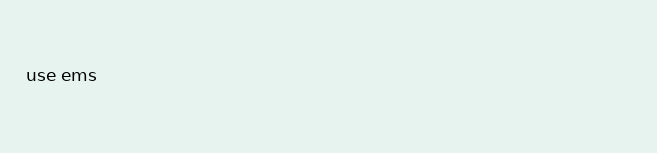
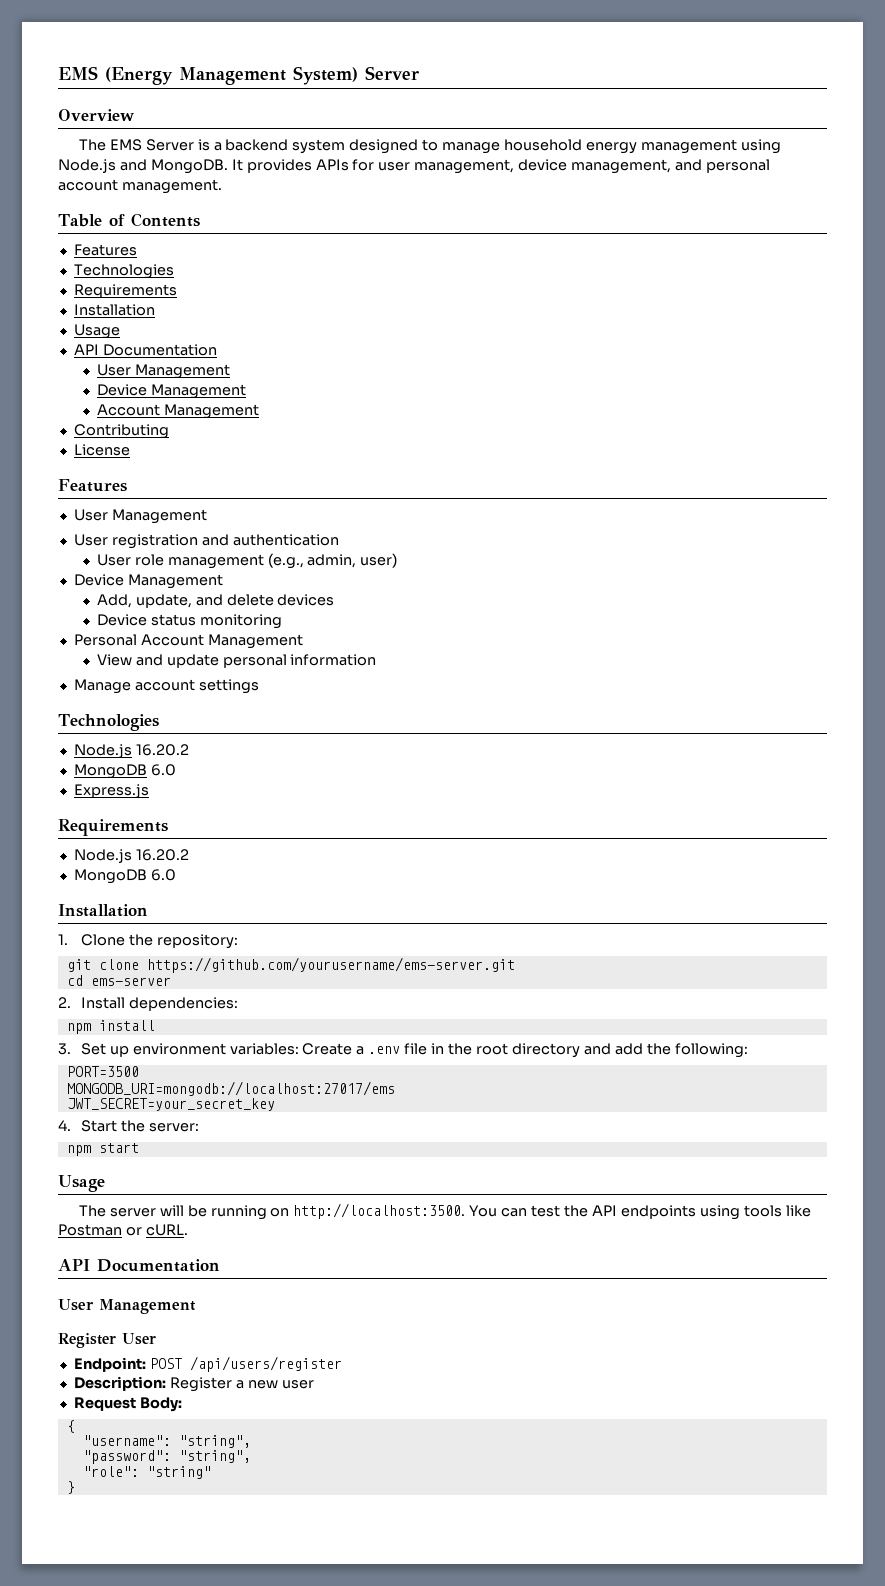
- use ems
+ EMS (Energy Management System) Server
+ Overview
+ The EMS Server is a backend system designed to manage household energy management using Node.js and MongoDB. It provides APIs for user management, device management, and personal account management.
+ Table of Contents
+ Features
+ Technologies
+ Requirements
+ Installation
+ Usage
+ API Documentation
+ User Management
+ Device Management
+ Account Management
+ Contributing
+ License
+ Features
+ User Management
+ User registration and authentication
+ User role management (e.g., admin, user)
+ Device Management
+ Add, update, and delete devices
+ Device status monitoring
+ Personal Account Management
+ View and update personal information
+ Manage account settings
+ Technologies
+ Node.js 16.20.2
+ MongoDB 6.0
+ Express.js
+ Requirements
+ Node.js 16.20.2
+ MongoDB 6.0
+ Installation
+ 1. Clone the repository:
+ git clone https://github.com/yourusername/ems-server.git
+ cd ems-server
+ 2. Install dependencies:
+ npm install
+ 3. Set up environment variables: Create a .env file in the root directory and add the following:
+ PORT=3500
+ MONGODB_URI=mongodb://localhost:27017/ems
+ JWT_SECRET=your_secret_key
+ 4. Start the server:
+ npm start
+ Usage
+ The server will be running on http://localhost:3500. You can test the API endpoints using tools like Postman or cURL.
+ API Documentation
+ User Management
+ Register User
+ Endpoint: POST /api/users/register
+ Description: Register a new user
+ Request Body:
+ {
+ "username": "string",
+ "password": "string",
+ "role": "string"
+ }

